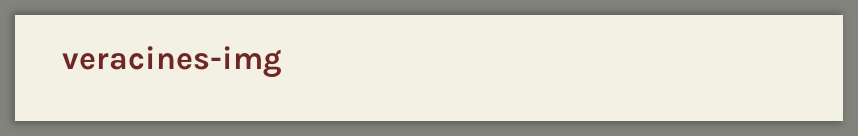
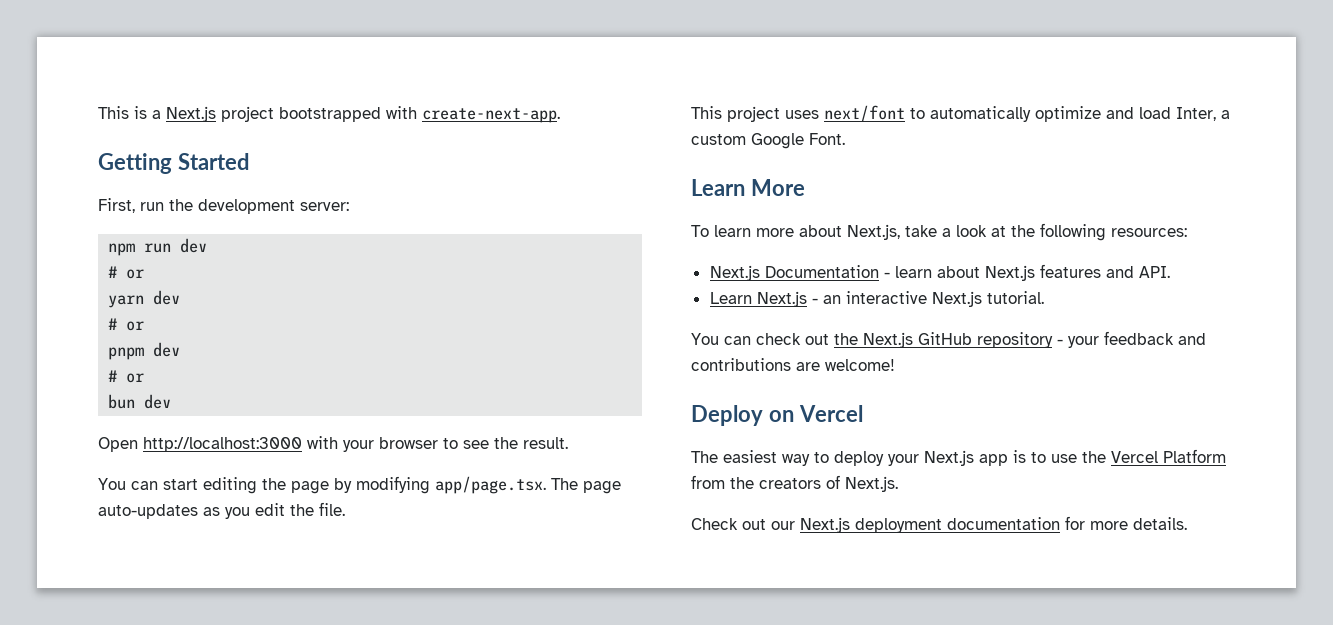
- veracines-img
+ This is a Next.js project bootstrapped with create-next-app.
+ Getting Started
+ First, run the development server:
+ npm run dev
+ # or
+ yarn dev
+ # or
+ pnpm dev
+ # or
+ bun dev
+ Open http://localhost:3000 with your browser to see the result.
+ You can start editing the page by modifying app/page.tsx. The page auto-updates as you edit the file.
+ This project uses next/font to automatically optimize and load Inter, a custom Google Font.
+ Learn More
+ To learn more about Next.js, take a look at the following resources:
+ Next.js Documentation - learn about Next.js features and API.
+ Learn Next.js - an interactive Next.js tutorial.
+ You can check out the Next.js GitHub repository - your feedback and contributions are welcome!
+ Deploy on Vercel
+ The easiest way to deploy your Next.js app is to use the Vercel Platform from the creators of Next.js.
+ Check out our Next.js deployment documentation for more details.

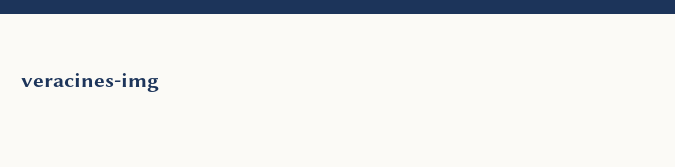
- This is a Next.js project bootstrapped with create-next-app.
- Getting Started
- First, run the development server:
- npm run dev
- # or
- yarn dev
- # or
- pnpm dev
- # or
- bun dev
- Open http://localhost:3000 with your browser to see the result.
- You can start editing the page by modifying app/page.tsx. The page auto-updates as you edit the file.
- This project uses next/font to automatically optimize and load Inter, a custom Google Font.
- Learn More
- To learn more about Next.js, take a look at the following resources:
- Next.js Documentation - learn about Next.js features and API.
- Learn Next.js - an interactive Next.js tutorial.
- You can check out the Next.js GitHub repository - your feedback and contributions are welcome!
- Deploy on Vercel
- The easiest way to deploy your Next.js app is to use the Vercel Platform from the creators of Next.js.
- Check out our Next.js deployment documentation for more details.
+ veracines-img

